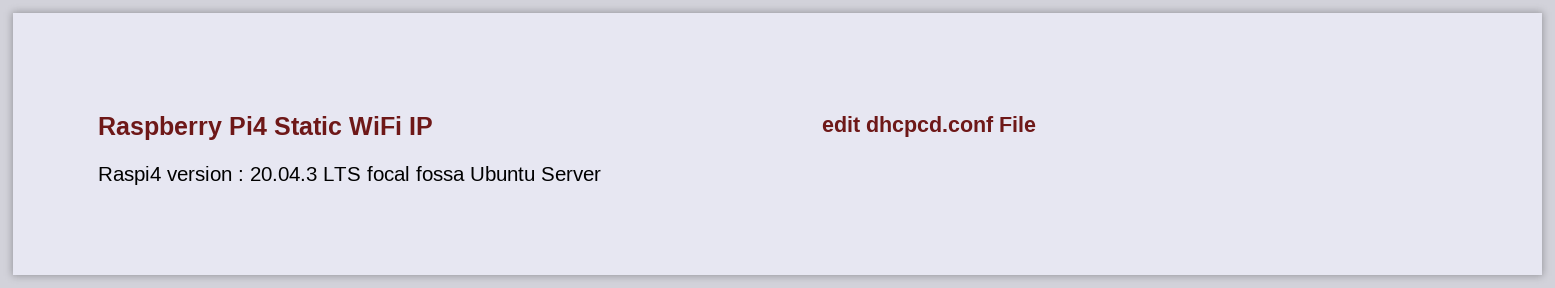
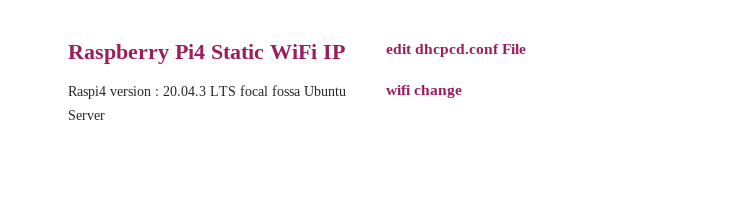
+ wifi change

